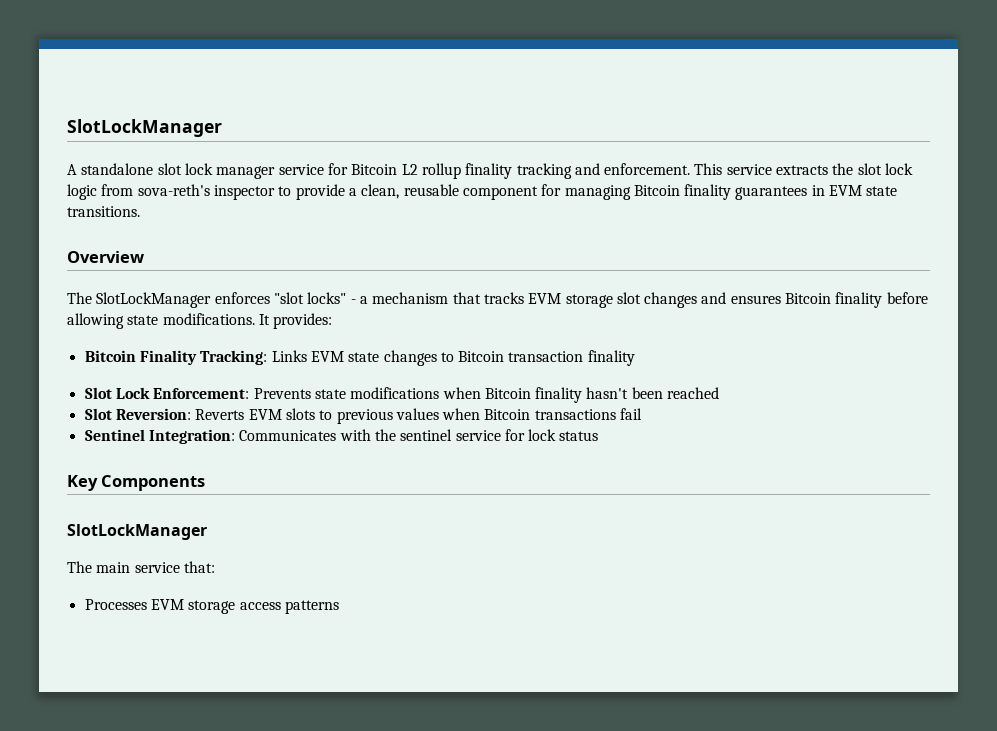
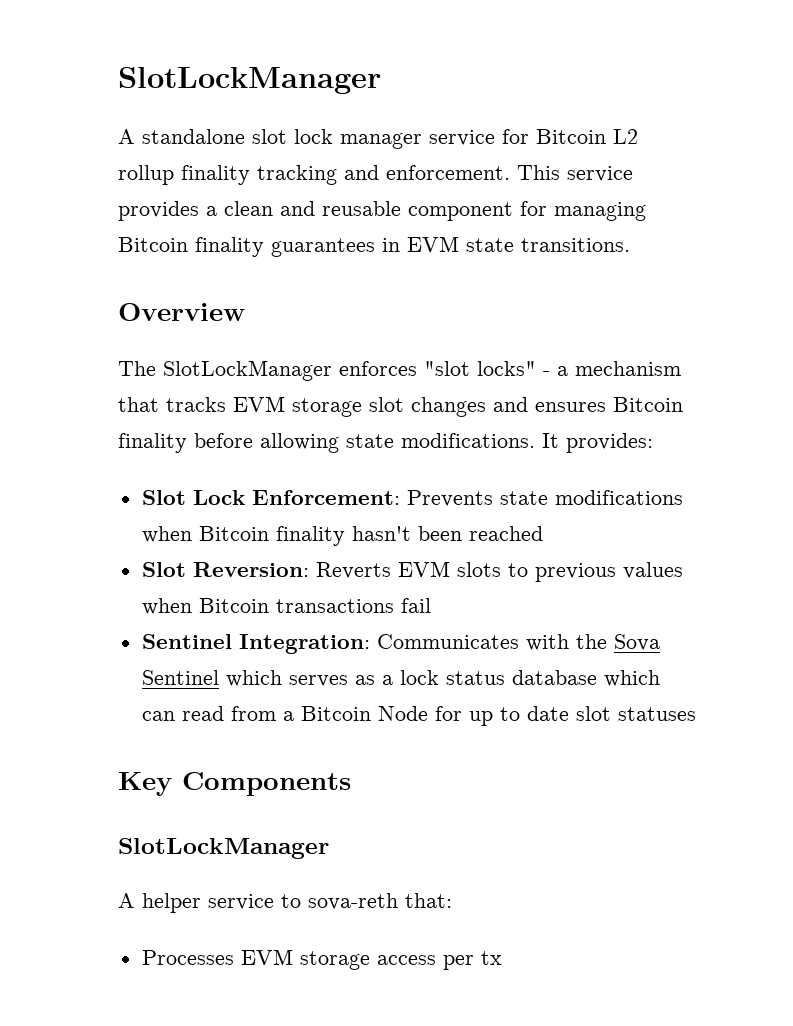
- This service extracts the slot lock logic from sova-reth's inspector to provide a clean, reusable component for managing Bitcoin finality guarantees in EVM state transitions.
+ This service provides a clean and reusable component for managing Bitcoin finality guarantees in EVM state transitions.
- Bitcoin Finality Tracking: Links EVM state changes to Bitcoin transaction finality
- Sentinel Integration: Communicates with the sentinel service for lock status
+ Sentinel Integration: Communicates with the Sova Sentinel which serves as a lock status database which can read from a Bitcoin Node for up to date slot statuses
  Key Components
  SlotLockManager
- The main service that:
+ A helper service to sova-reth that:
- Processes EVM storage access patterns
+ Processes EVM storage access per tx

